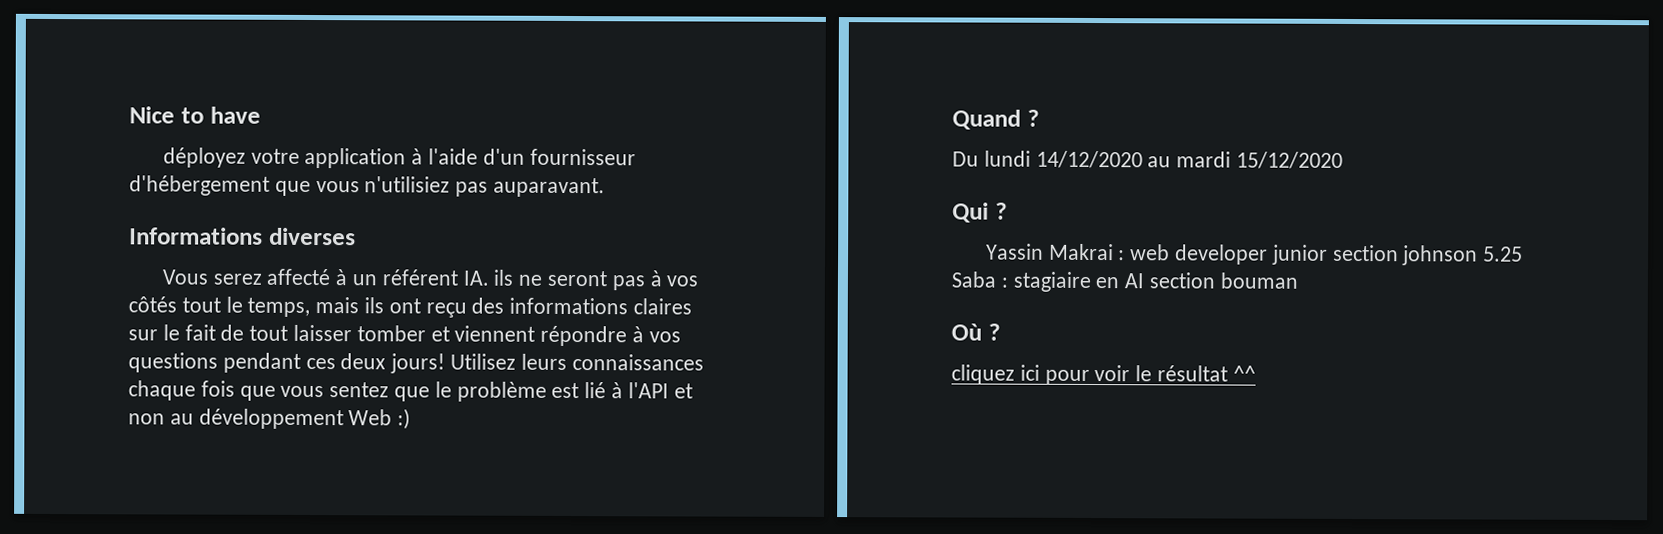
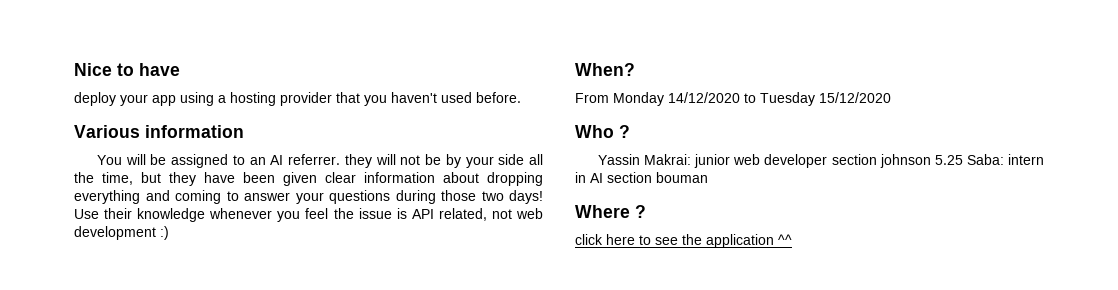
- déployez votre application à l'aide d'un fournisseur d'hébergement que vous n'utilisiez pas auparavant.
- Informations diverses
- Vous serez affecté à un référent IA. ils ne seront pas à vos côtés tout le temps, mais ils ont reçu des informations claires sur le fait de tout laisser tomber et viennent répondre à vos questions pendant ces deux jours! Utilisez leurs connaissances chaque fois que vous sentez que le problème est lié à l'API et non au développement Web :)
- Quand ?
- Du lundi 14/12/2020 au mardi 15/12/2020
+ deploy your app using a hosting provider that you haven't used before.
+ Various information
+ You will be assigned to an AI referrer. they will not be by your side all the time, but they have been given clear information about dropping everything and coming to answer your questions during those two days! Use their knowledge whenever you feel the issue is API related, not web development :)
+ When?
+ From Monday 14/12/2020 to Tuesday 15/12/2020
- Qui ?
+ Who ?
- Yassin Makrai : web developer junior section johnson 5.25 Saba : stagiaire en AI section bouman
+ Yassin Makrai: junior web developer section johnson 5.25 Saba: intern in AI section bouman
- Où ?
- cliquez ici pour voir le résultat ^^
+ Where ?
+ click here to see the application ^^

